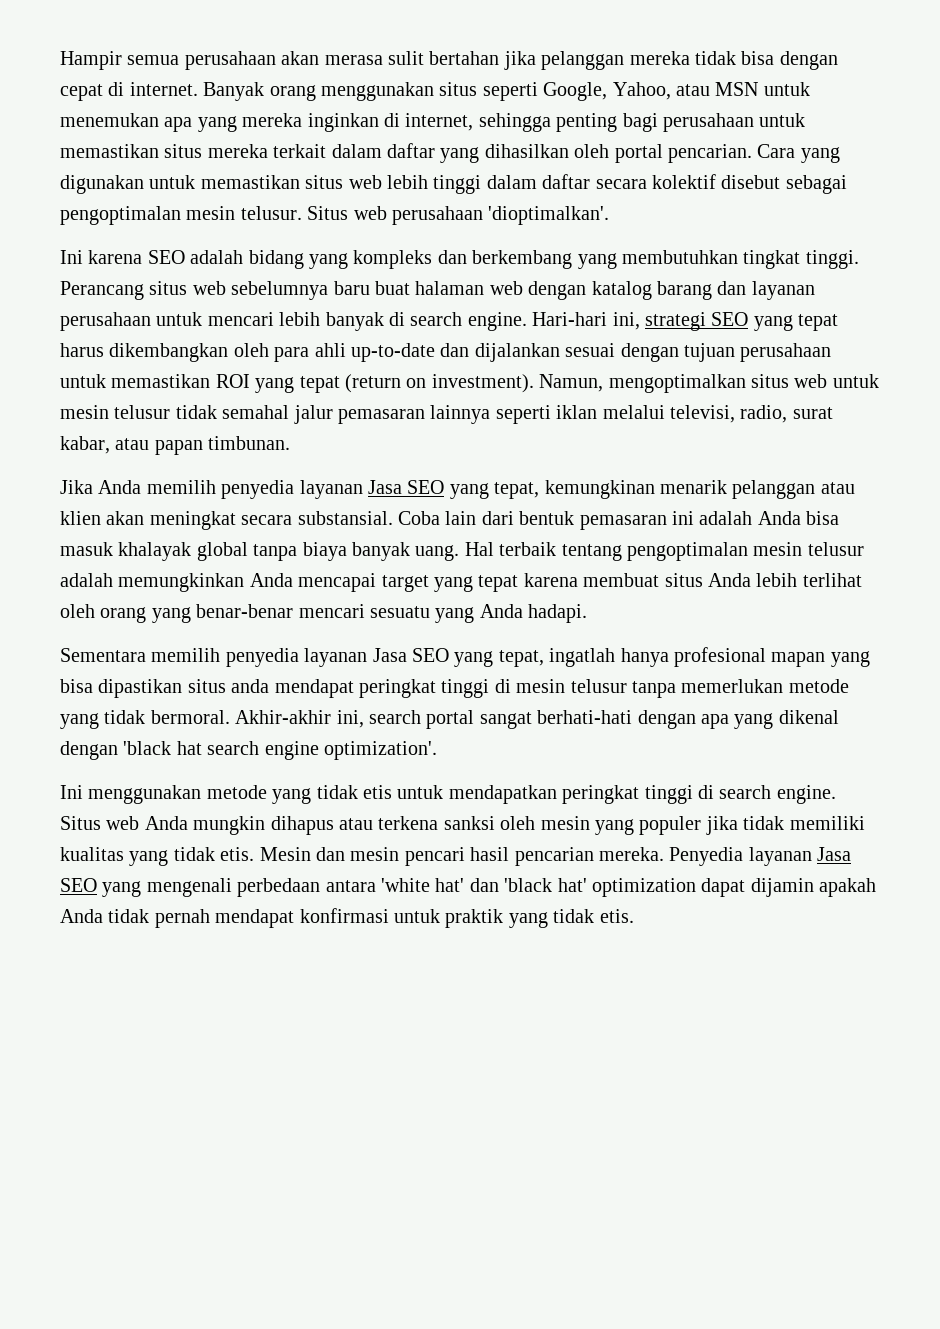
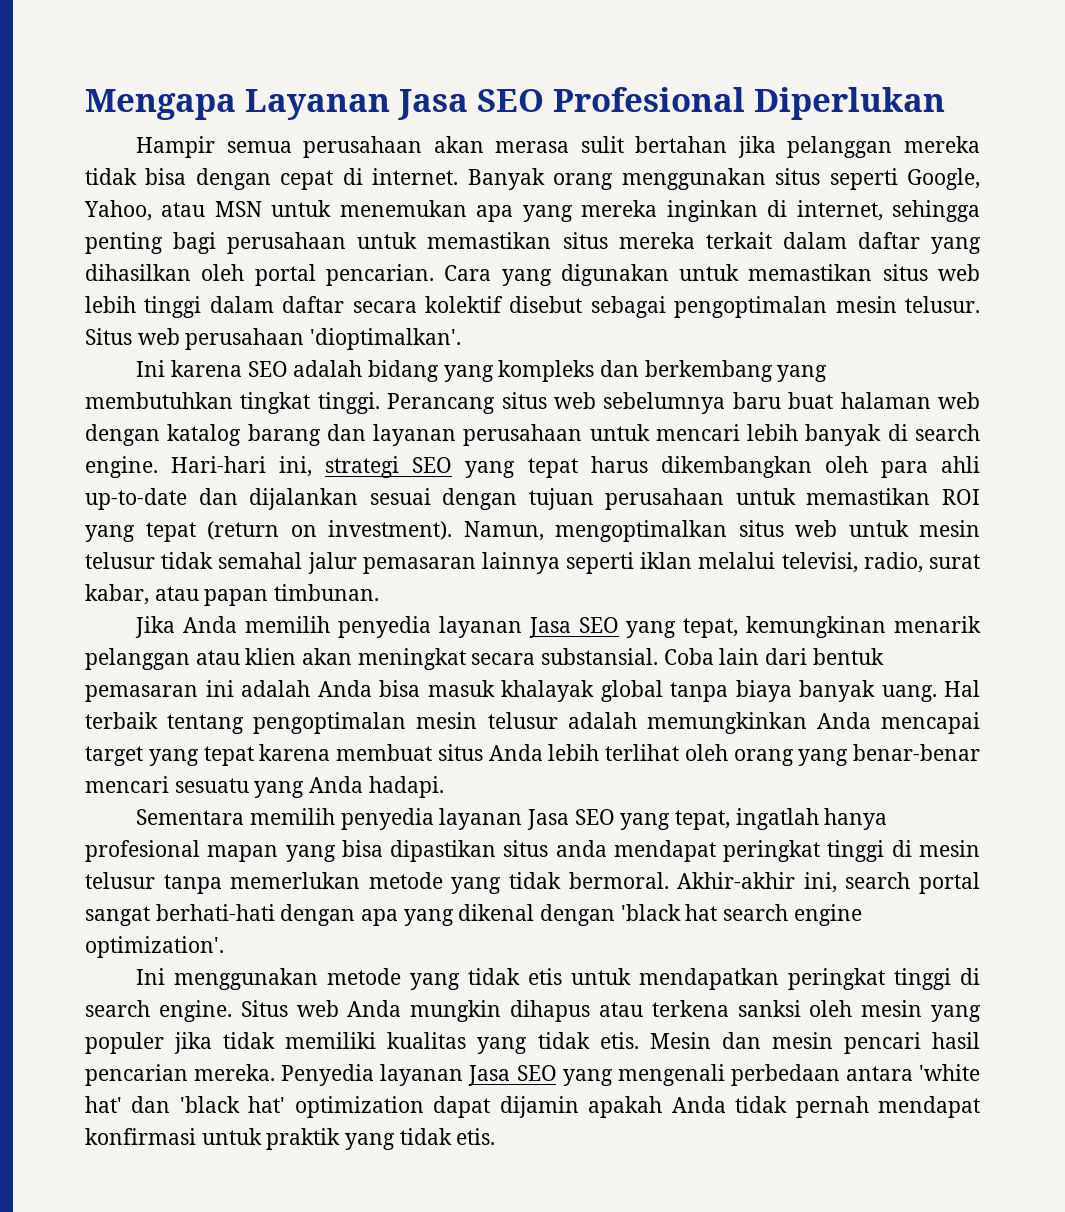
+ Mengapa Layanan Jasa SEO Profesional Diperlukan

